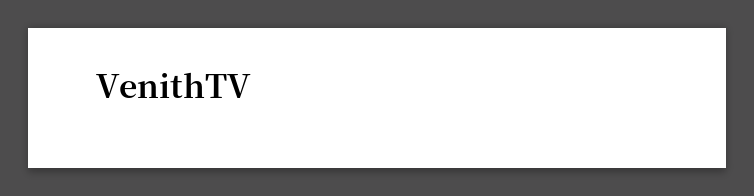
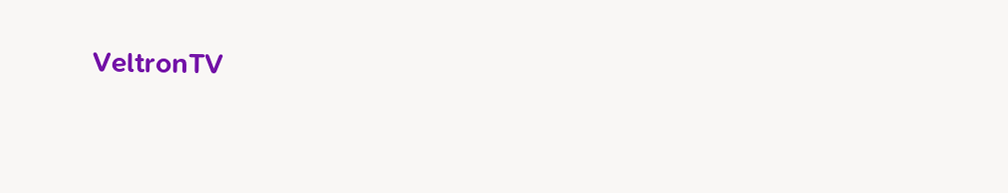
- VenithTV
+ VeltronTV

